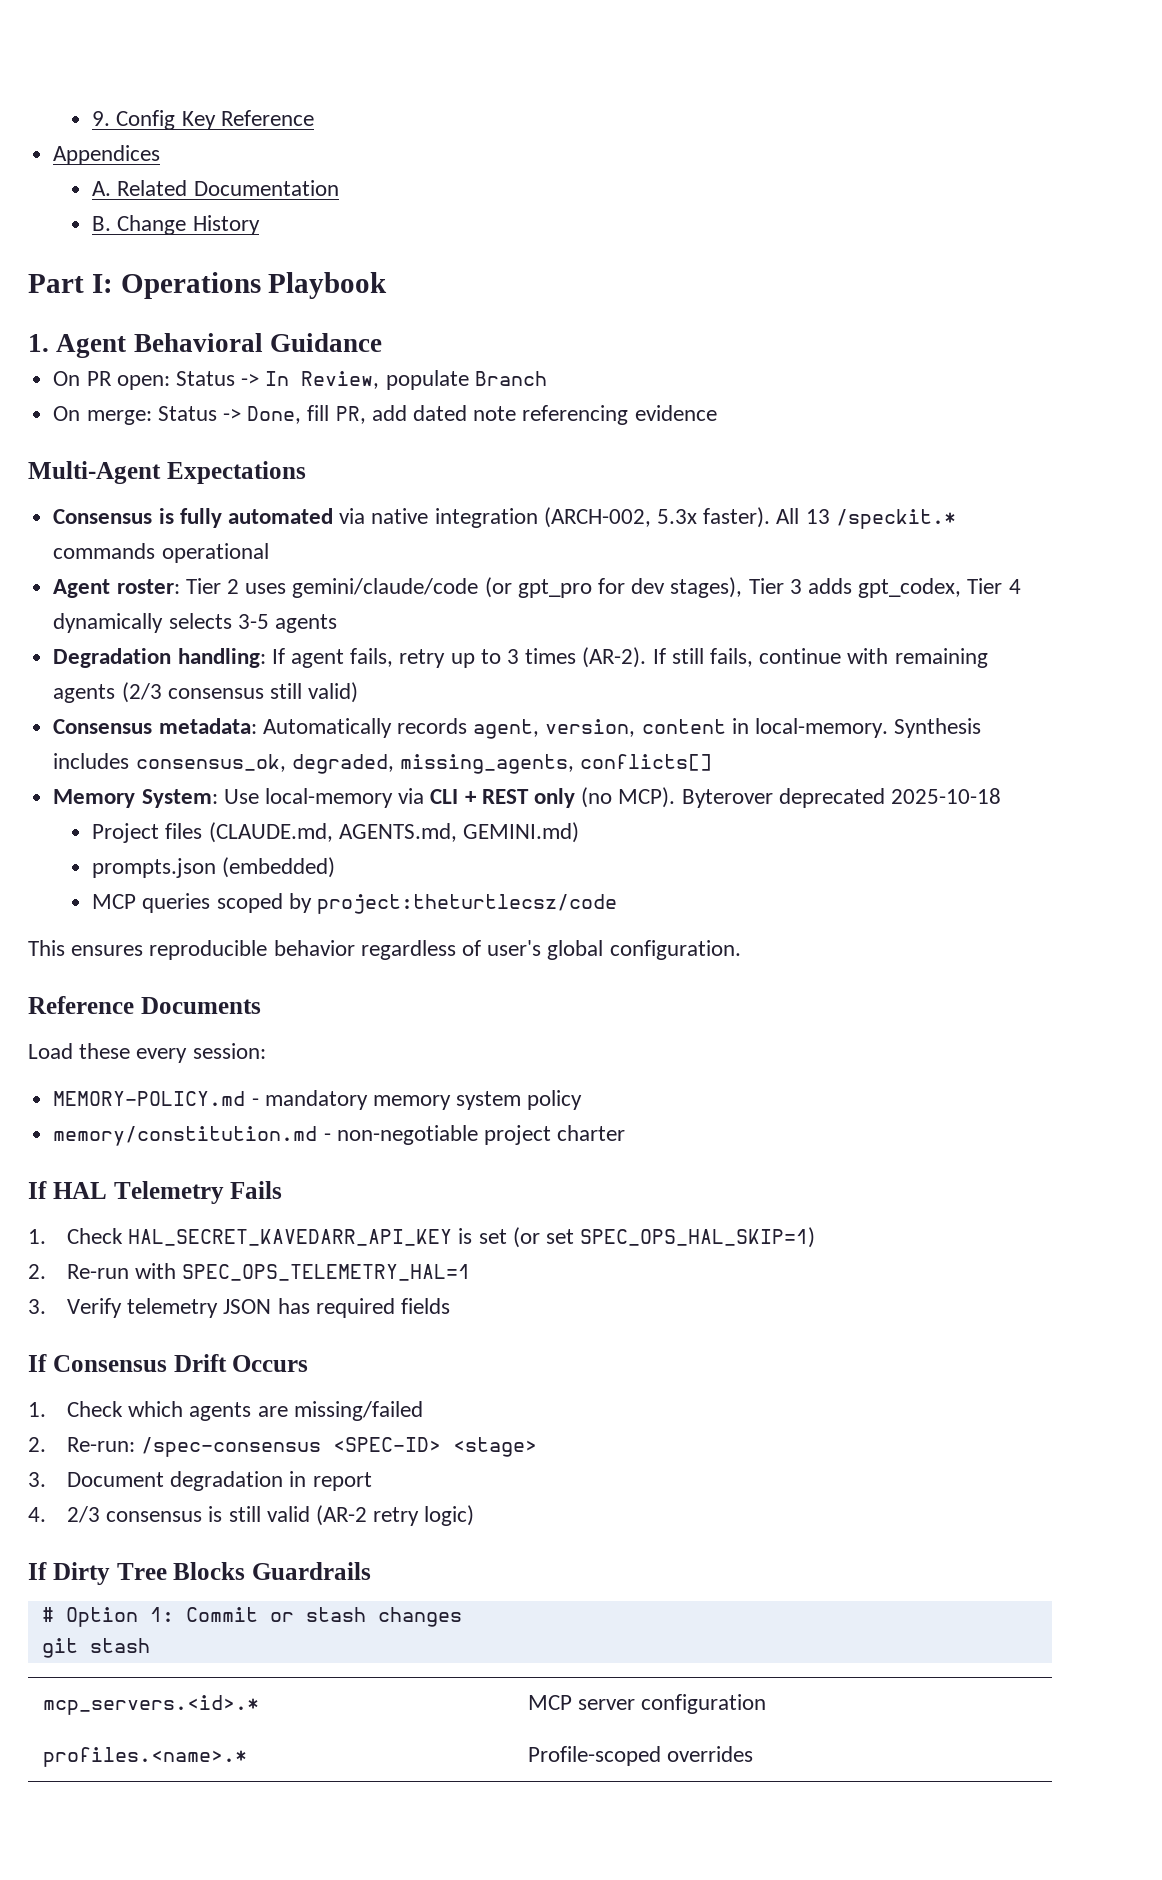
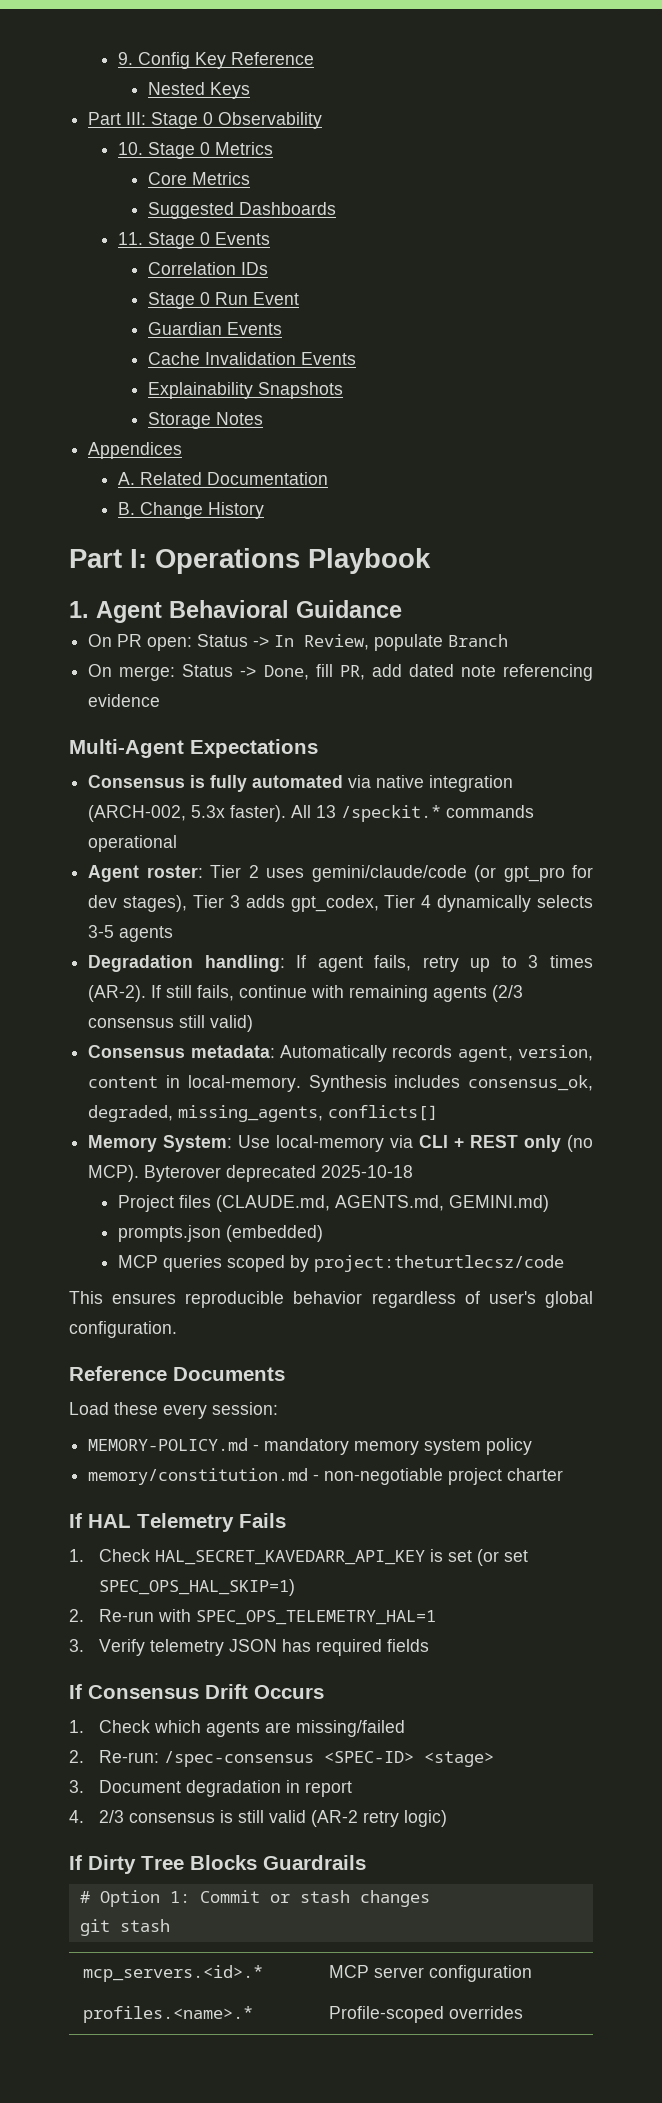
+ Nested Keys
+ Part III: Stage 0 Observability
+ 10. Stage 0 Metrics
+ Core Metrics
+ Suggested Dashboards
+ 11. Stage 0 Events
+ Correlation IDs
+ Stage 0 Run Event
+ Guardian Events
+ Cache Invalidation Events
+ Explainability Snapshots
+ Storage Notes

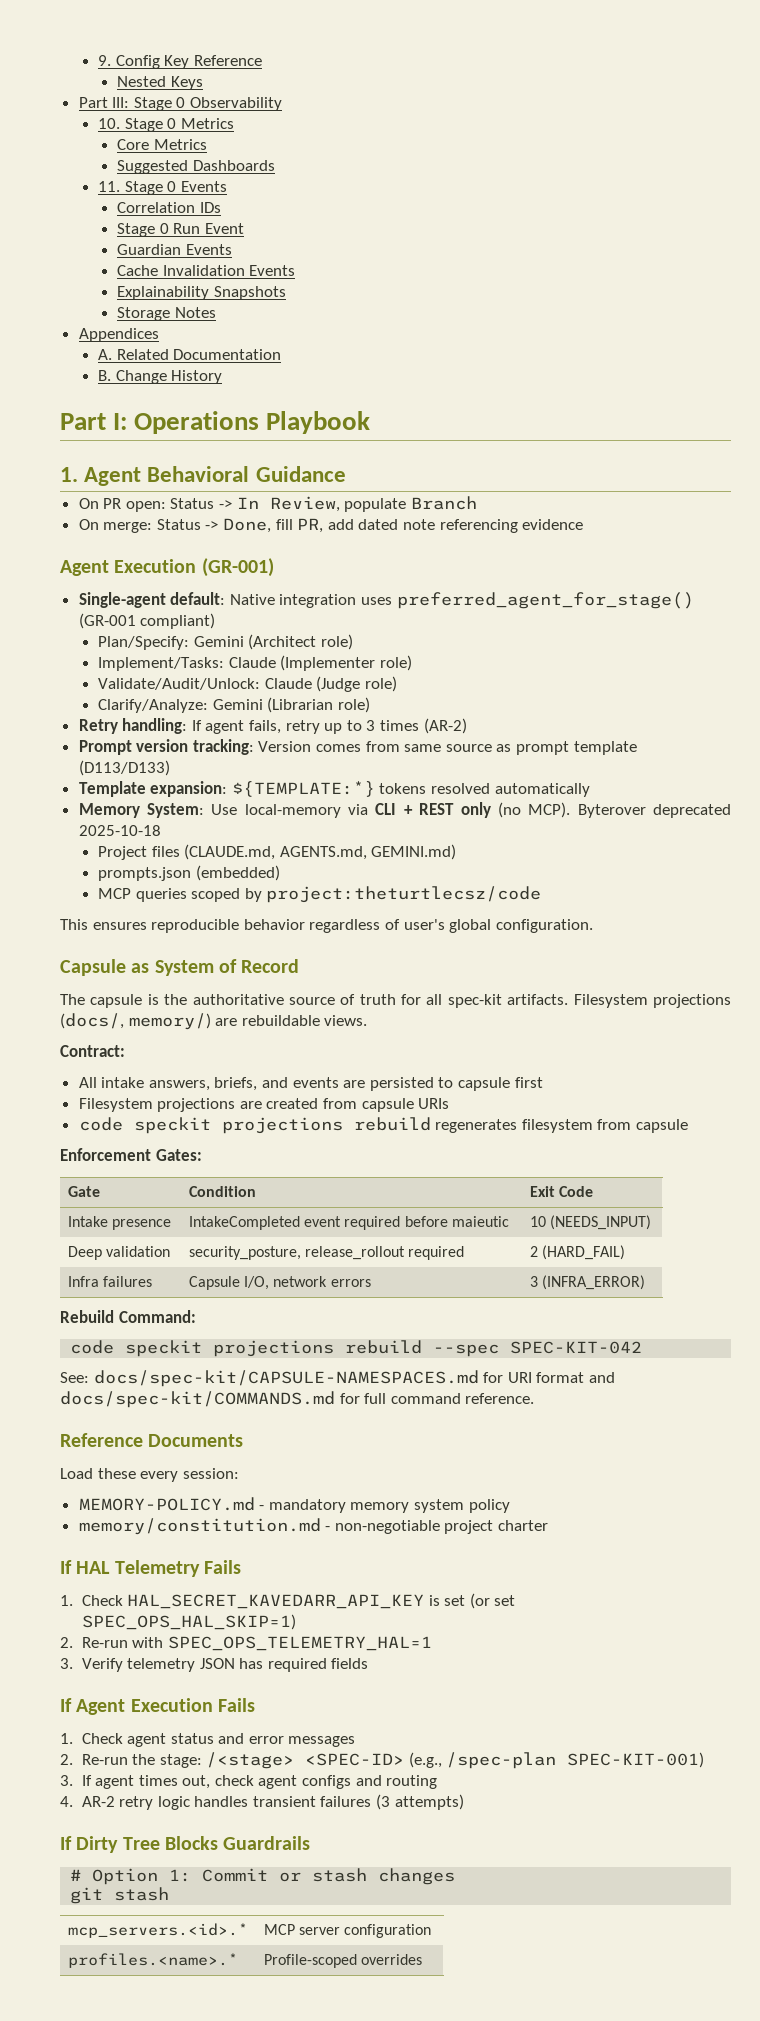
- Multi-Agent Expectations
- Consensus is fully automated via native integration (ARCH-002, 5.3x faster). All 13 /speckit.* commands operational
- Agent roster: Tier 2 uses gemini/claude/code (or gpt_pro for dev stages), Tier 3 adds gpt_codex, Tier 4 dynamically selects 3-5 agents
- Degradation handling: If agent fails, retry up to 3 times (AR-2). If still fails, continue with remaining agents (2/3 consensus still valid)
- Consensus metadata: Automatically records agent, version, content in local-memory. Synthesis includes consensus_ok, degraded, missing_agents, conflicts[]
+ Agent Execution (GR-001)
+ Single-agent default: Native integration uses preferred_agent_for_stage() (GR-001 compliant)
+ Plan/Specify: Gemini (Architect role)
+ Implement/Tasks: Claude (Implementer role)
+ Validate/Audit/Unlock: Claude (Judge role)
+ Clarify/Analyze: Gemini (Librarian role)
+ Retry handling: If agent fails, retry up to 3 times (AR-2)
+ Prompt version tracking: Version comes from same source as prompt template (D113/D133)
+ Template expansion: ${TEMPLATE:*} tokens resolved automatically
+ Capsule as System of Record
+ The capsule is the authoritative source of truth for all spec-kit artifacts. Filesystem projections (docs/, memory/) are rebuildable views.
+ Contract:
+ All intake answers, briefs, and events are persisted to capsule first
+ Filesystem projections are created from capsule URIs
+ code speckit projections rebuild regenerates filesystem from capsule
+ Enforcement Gates:
+ Gate | Condition | Exit Code
+ Intake presence | IntakeCompleted event required before maieutic | 10 (NEEDS_INPUT)
+ Deep validation | security_posture, release_rollout required | 2 (HARD_FAIL)
+ Infra failures | Capsule I/O, network errors | 3 (INFRA_ERROR)
+ Rebuild Command:
+ code speckit projections rebuild --spec SPEC-KIT-042
+ See: docs/spec-kit/CAPSULE-NAMESPACES.md for URI format and docs/spec-kit/COMMANDS.md for full command reference.
- If Consensus Drift Occurs
- 1. Check which agents are missing/failed
- 2. Re-run: /spec-consensus <SPEC-ID> <stage>
- 3. Document degradation in report
- 4. 2/3 consensus is still valid (AR-2 retry logic)
+ If Agent Execution Fails
+ 1. Check agent status and error messages
+ 2. Re-run the stage: /<stage> <SPEC-ID> (e.g., /spec-plan SPEC-KIT-001)
+ 3. If agent times out, check agent configs and routing
+ 4. AR-2 retry logic handles transient failures (3 attempts)

